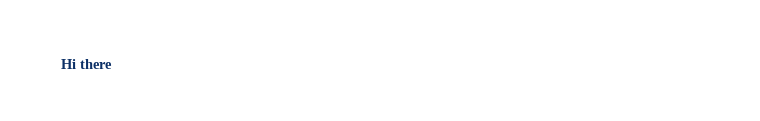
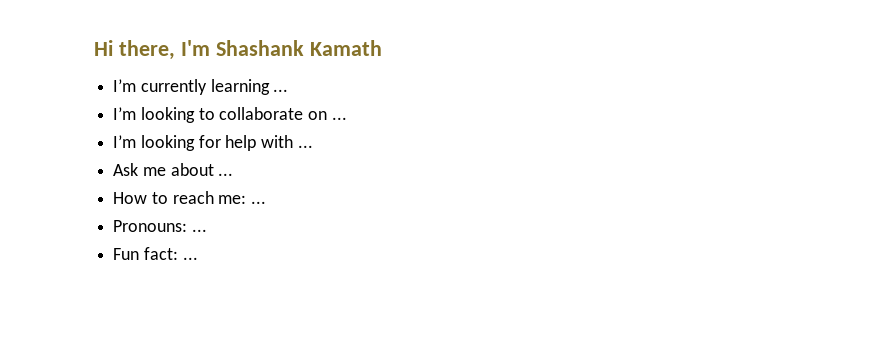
- Hi there
+ Hi there, I'm Shashank Kamath
+ I’m currently learning ...
+ I’m looking to collaborate on ...
+ I’m looking for help with ...
+ Ask me about ...
+ How to reach me: ...
+ Pronouns: ...
+ Fun fact: ...

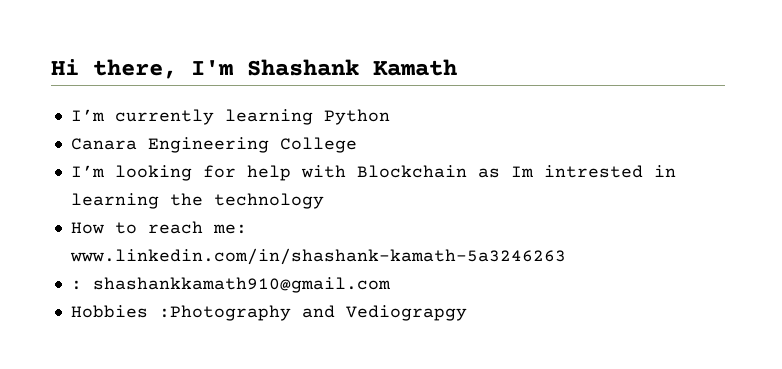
- I’m currently learning ...
- I’m looking to collaborate on ...
+ I’m currently learning Python
+ Canara Engineering College
- I’m looking for help with ...
- Ask me about ...
- How to reach me: ...
- Pronouns: ...
- Fun fact: ...
+ I’m looking for help with Blockchain as Im intrested in learning the technology
+ How to reach me: www.linkedin.com/in/shashank-kamath-5a3246263
+ : shashankkamath910@gmail.com
+ Hobbies :Photography and Vediograpgy

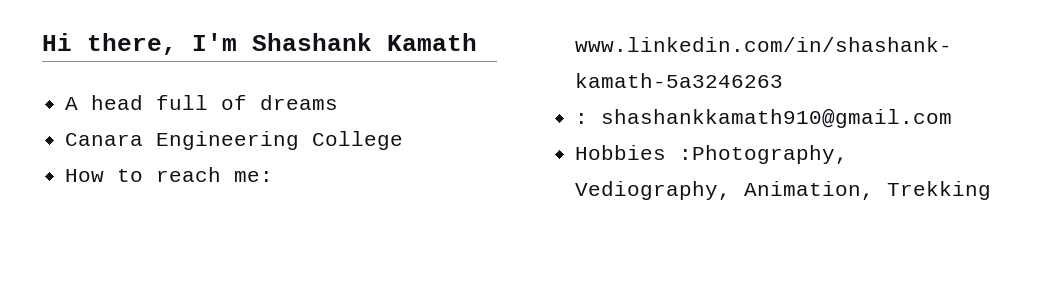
- I’m currently learning Python
+ A head full of dreams
  Canara Engineering College
- I’m looking for help with Blockchain as Im intrested in learning the technology
- Hobbies :Photography and Vediograpgy
+ Hobbies :Photography, Vediography, Animation, Trekking

